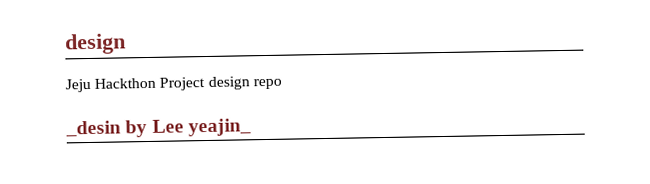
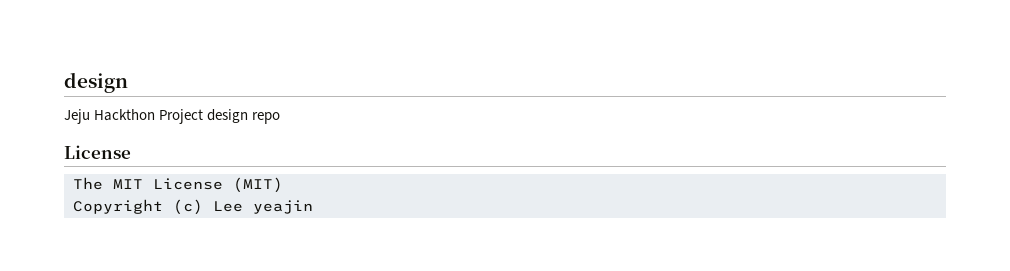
  Jeju Hackthon Project design repo
- _desin by Lee yeajin_
+ License
+ The MIT License (MIT)
+ Copyright (c) Lee yeajin

